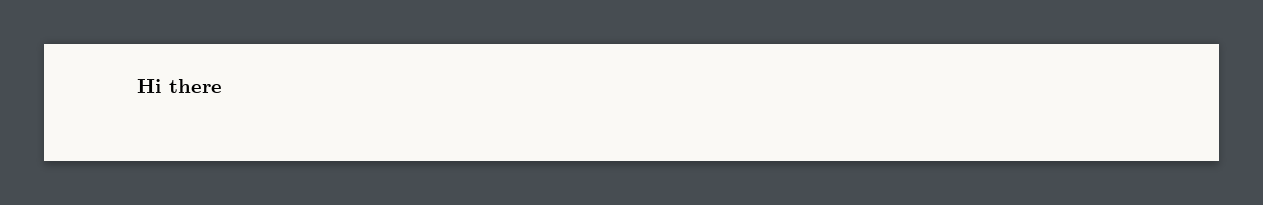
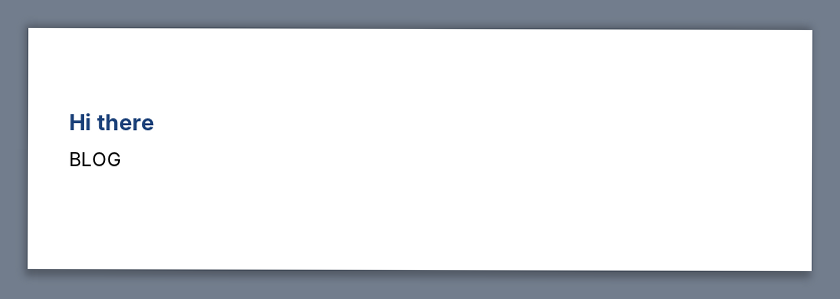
+ BLOG

